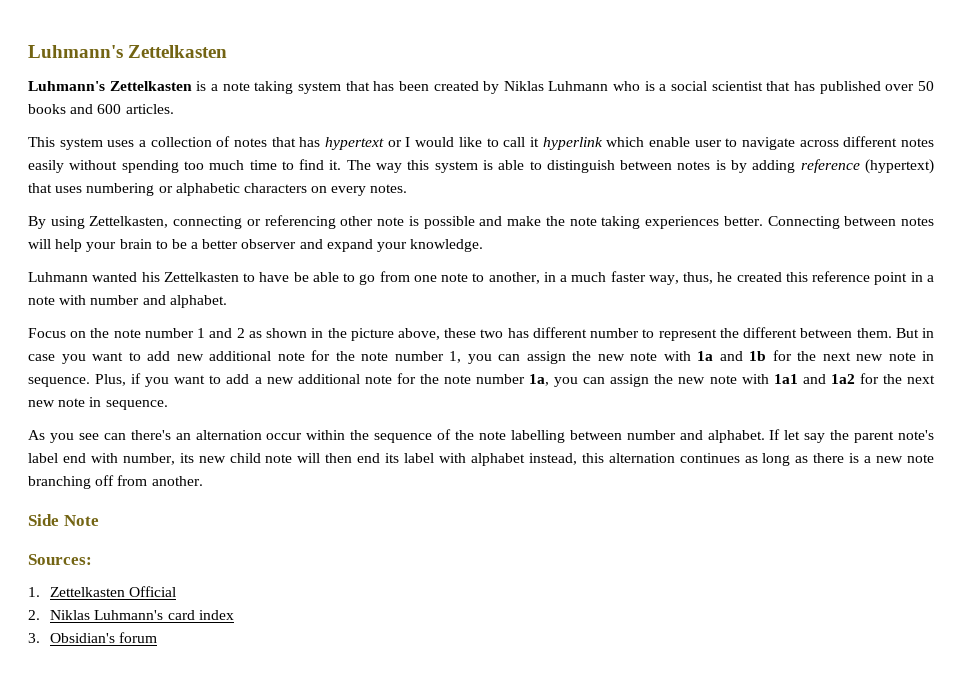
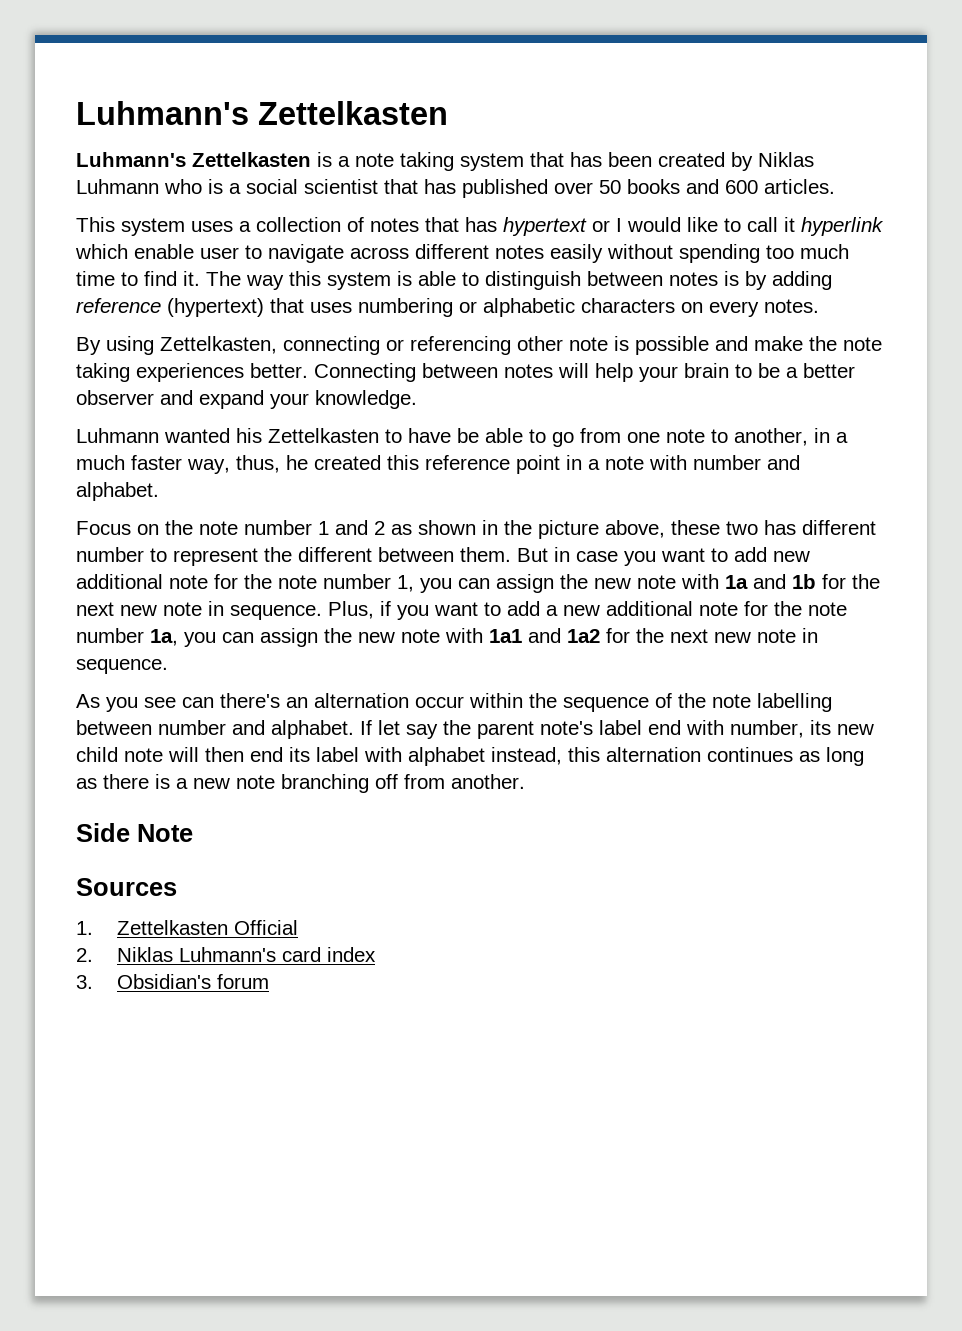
- Sources:
+ Sources

